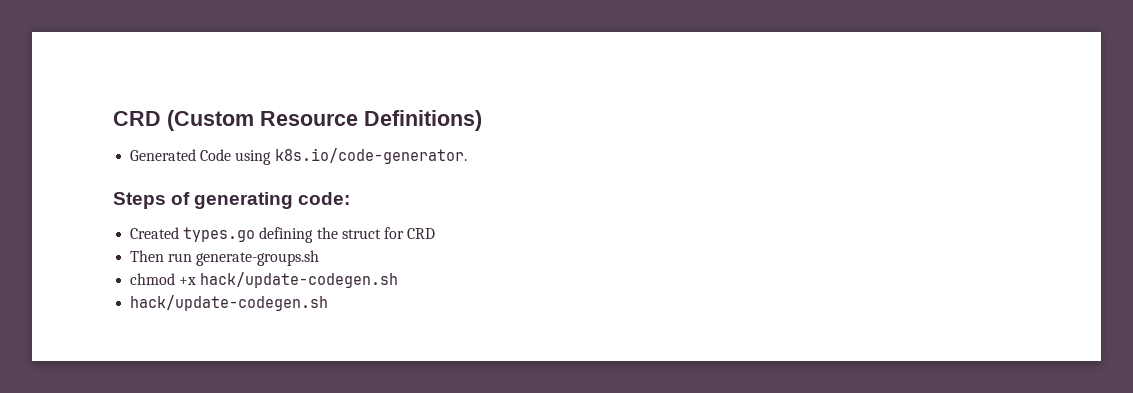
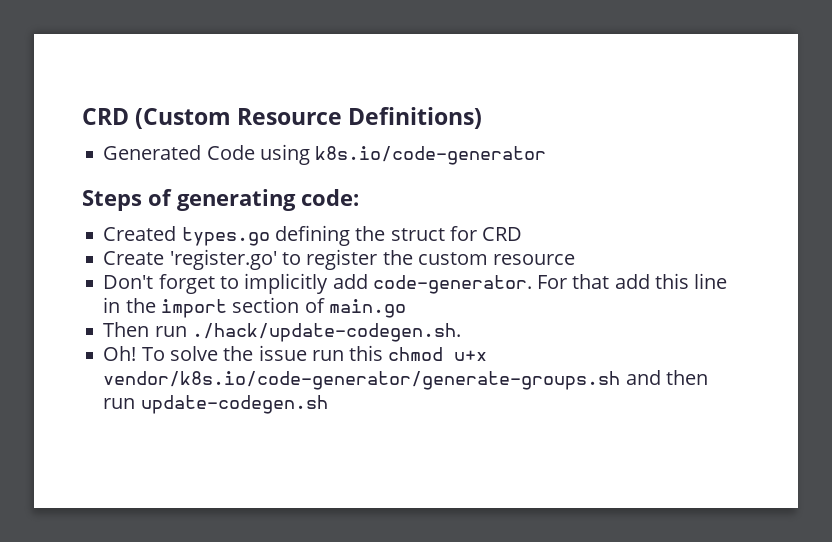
- Generated Code using k8s.io/code-generator.
+ Generated Code using k8s.io/code-generator
- Then run generate-groups.sh
- chmod +x hack/update-codegen.sh
- hack/update-codegen.sh
+ Create 'register.go' to register the custom resource
+ Don't forget to implicitly add code-generator. For that add this line in the import section of main.go
+ Then run ./hack/update-codegen.sh.
+ Oh! To solve the issue run this chmod u+x vendor/k8s.io/code-generator/generate-groups.sh and then run update-codegen.sh

